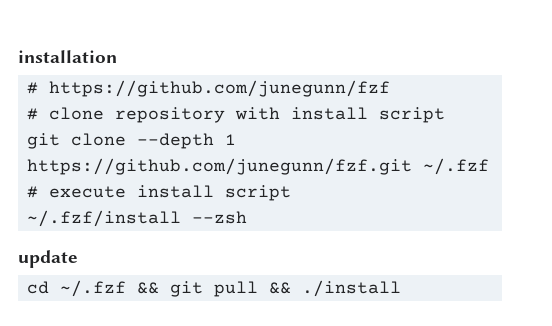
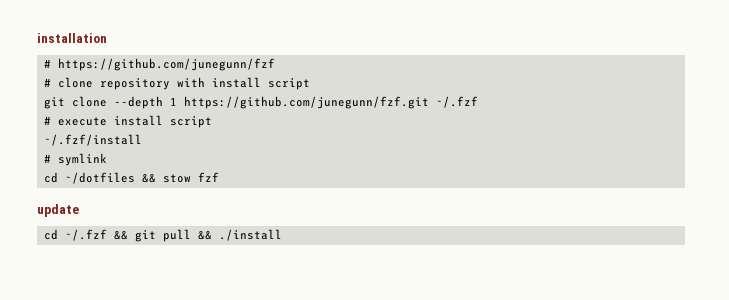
- ~/.fzf/install --zsh
+ ~/.fzf/install
+ # symlink
+ cd ~/dotfiles && stow fzf

